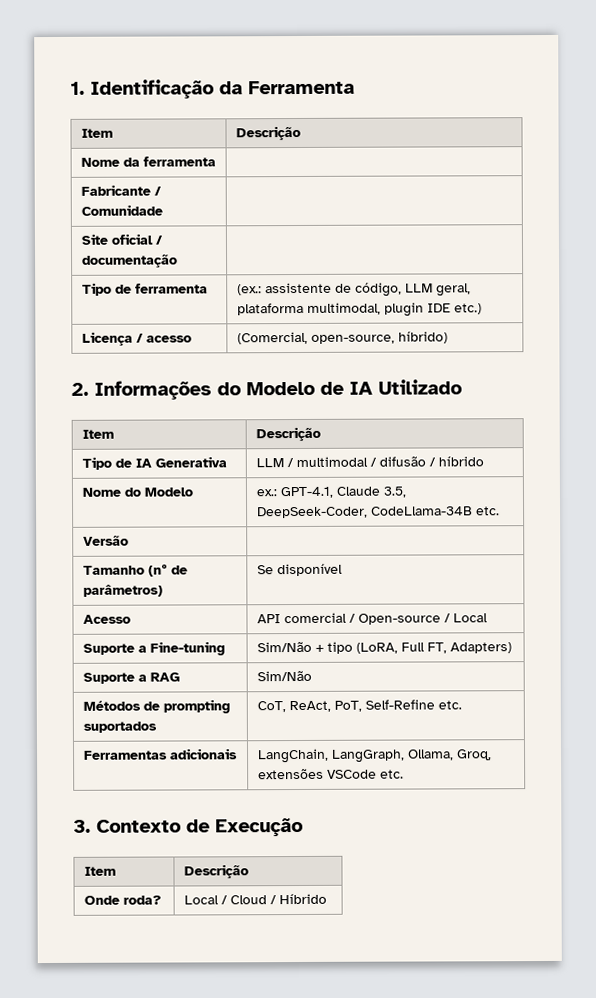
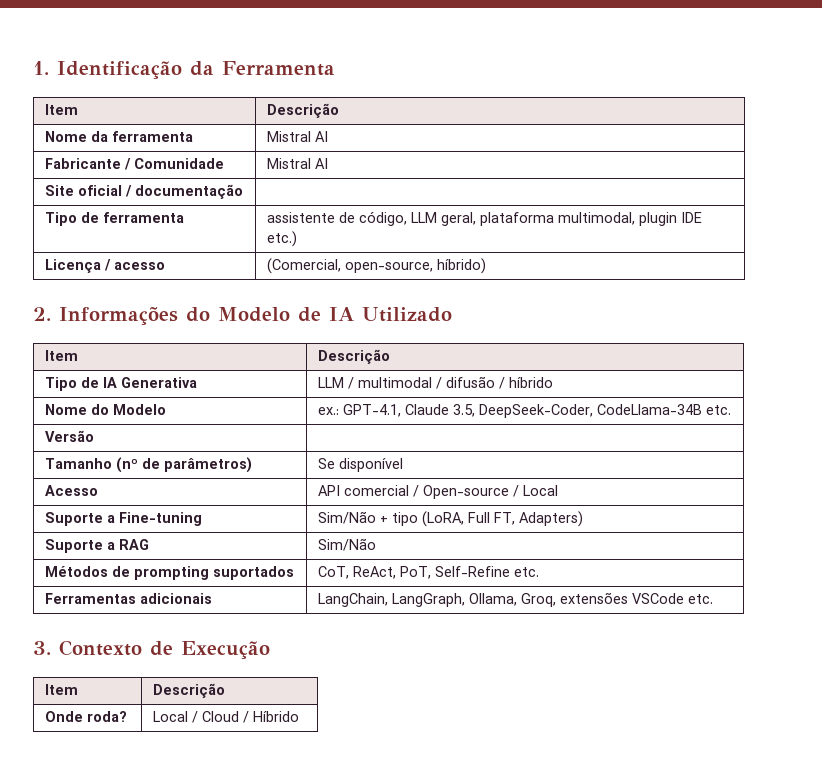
- Nome da ferramenta |
+ Nome da ferramenta | Mistral AI
- Fabricante / Comunidade |
+ Fabricante / Comunidade | Mistral AI
- Tipo de ferramenta | (ex.: assistente de código, LLM geral, plataforma multimodal, plugin IDE etc.)
+ Tipo de ferramenta | assistente de código, LLM geral, plataforma multimodal, plugin IDE etc.)

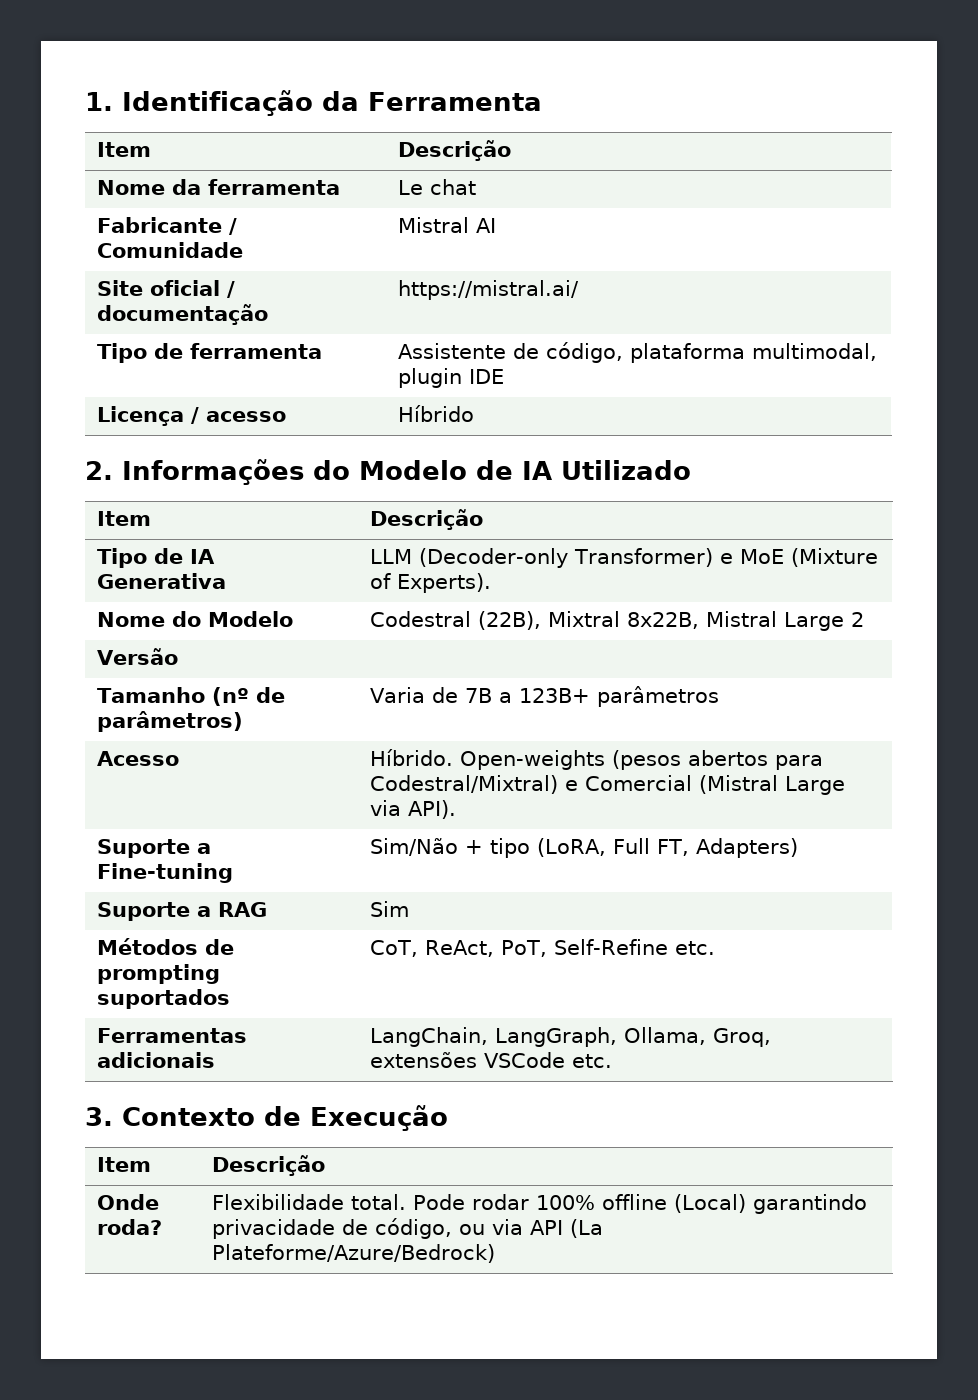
- Nome da ferramenta | Mistral AI
+ Nome da ferramenta | Le chat
- Site oficial / documentação |
+ Site oficial / documentação | https://mistral.ai/
- Tipo de ferramenta | assistente de código, LLM geral, plataforma multimodal, plugin IDE etc.)
+ Tipo de ferramenta | Assistente de código, plataforma multimodal, plugin IDE
- Licença / acesso | (Comercial, open-source, híbrido)
+ Licença / acesso | Híbrido
- Tipo de IA Generativa | LLM / multimodal / difusão / híbrido
- Nome do Modelo | ex.: GPT-4.1, Claude 3.5, DeepSeek-Coder, CodeLlama-34B etc.
+ Tipo de IA Generativa | LLM (Decoder-only Transformer) e MoE (Mixture of Experts).
+ Nome do Modelo | Codestral (22B), Mixtral 8x22B, Mistral Large 2
- Tamanho (nº de parâmetros) | Se disponível
- Acesso | API comercial / Open-source / Local
+ Tamanho (nº de parâmetros) | Varia de 7B a 123B+ parâmetros
+ Acesso | Híbrido. Open-weights (pesos abertos para Codestral/Mixtral) e Comercial (Mistral Large via API).
- Suporte a RAG | Sim/Não
+ Suporte a RAG | Sim
- Onde roda? | Local / Cloud / Híbrido
+ Onde roda? | Flexibilidade total. Pode rodar 100% offline (Local) garantindo privacidade de código, ou via API (La Plateforme/Azure/Bedrock)

